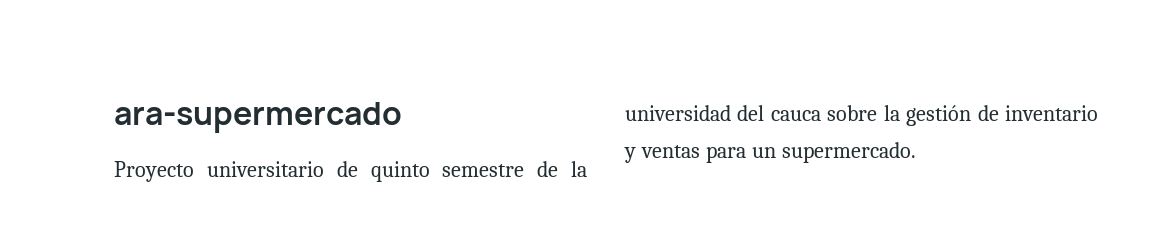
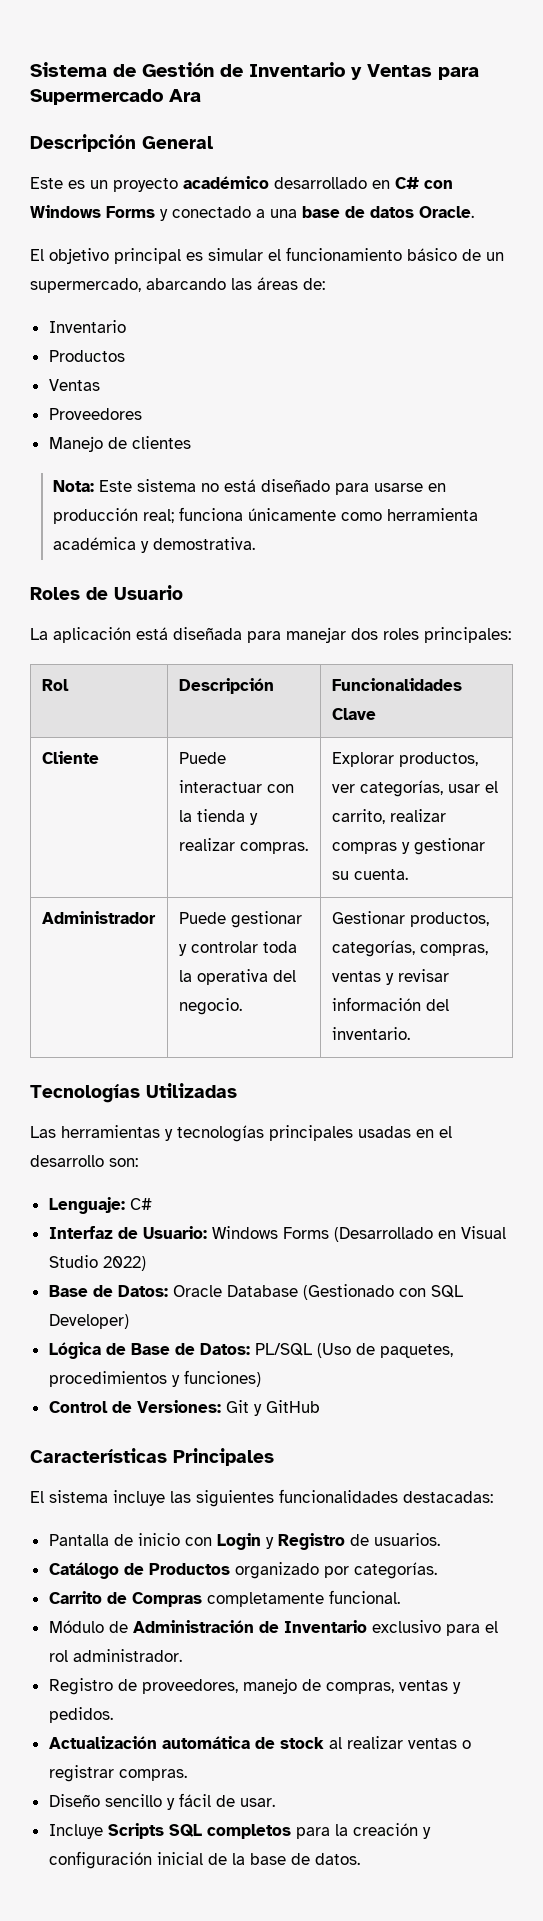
- ara-supermercado
- Proyecto universitario de quinto semestre de la universidad del cauca sobre la gestión de inventario y ventas para un supermercado.
+ Sistema de Gestión de Inventario y Ventas para Supermercado Ara
+ Descripción General
+ Este es un proyecto académico desarrollado en C# con Windows Forms y conectado a una base de datos Oracle.
+ El objetivo principal es simular el funcionamiento básico de un supermercado, abarcando las áreas de:
+ Inventario
+ Productos
+ Ventas
+ Proveedores
+ Manejo de clientes
+ Nota: Este sistema no está diseñado para usarse en producción real; funciona únicamente como herramienta académica y demostrativa.
+ Roles de Usuario
+ La aplicación está diseñada para manejar dos roles principales:
+ Rol | Descripción | Funcionalidades Clave
+ Cliente | Puede interactuar con la tienda y realizar compras. | Explorar productos, ver categorías, usar el carrito, realizar compras y gestionar su cuenta.
+ Administrador | Puede gestionar y controlar toda la operativa del negocio. | Gestionar productos, categorías, compras, ventas y revisar información del inventario.
+ Tecnologías Utilizadas
+ Las herramientas y tecnologías principales usadas en el desarrollo son:
+ Lenguaje: C#
+ Interfaz de Usuario: Windows Forms (Desarrollado en Visual Studio 2022)
+ Base de Datos: Oracle Database (Gestionado con SQL Developer)
+ Lógica de Base de Datos: PL/SQL (Uso de paquetes, procedimientos y funciones)
+ Control de Versiones: Git y GitHub
+ Características Principales
+ El sistema incluye las siguientes funcionalidades destacadas:
+ Pantalla de inicio con Login y Registro de usuarios.
+ Catálogo de Productos organizado por categorías.
+ Carrito de Compras completamente funcional.
+ Módulo de Administración de Inventario exclusivo para el rol administrador.
+ Registro de proveedores, manejo de compras, ventas y pedidos.
+ Actualización automática de stock al realizar ventas o registrar compras.
+ Diseño sencillo y fácil de usar.
+ Incluye Scripts SQL completos para la creación y configuración inicial de la base de datos.

